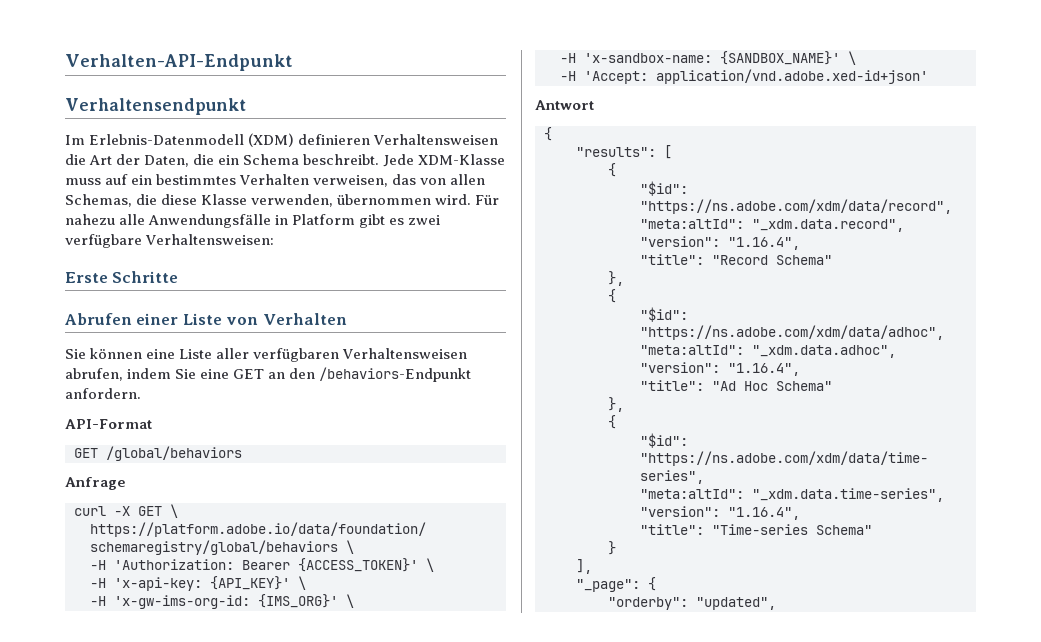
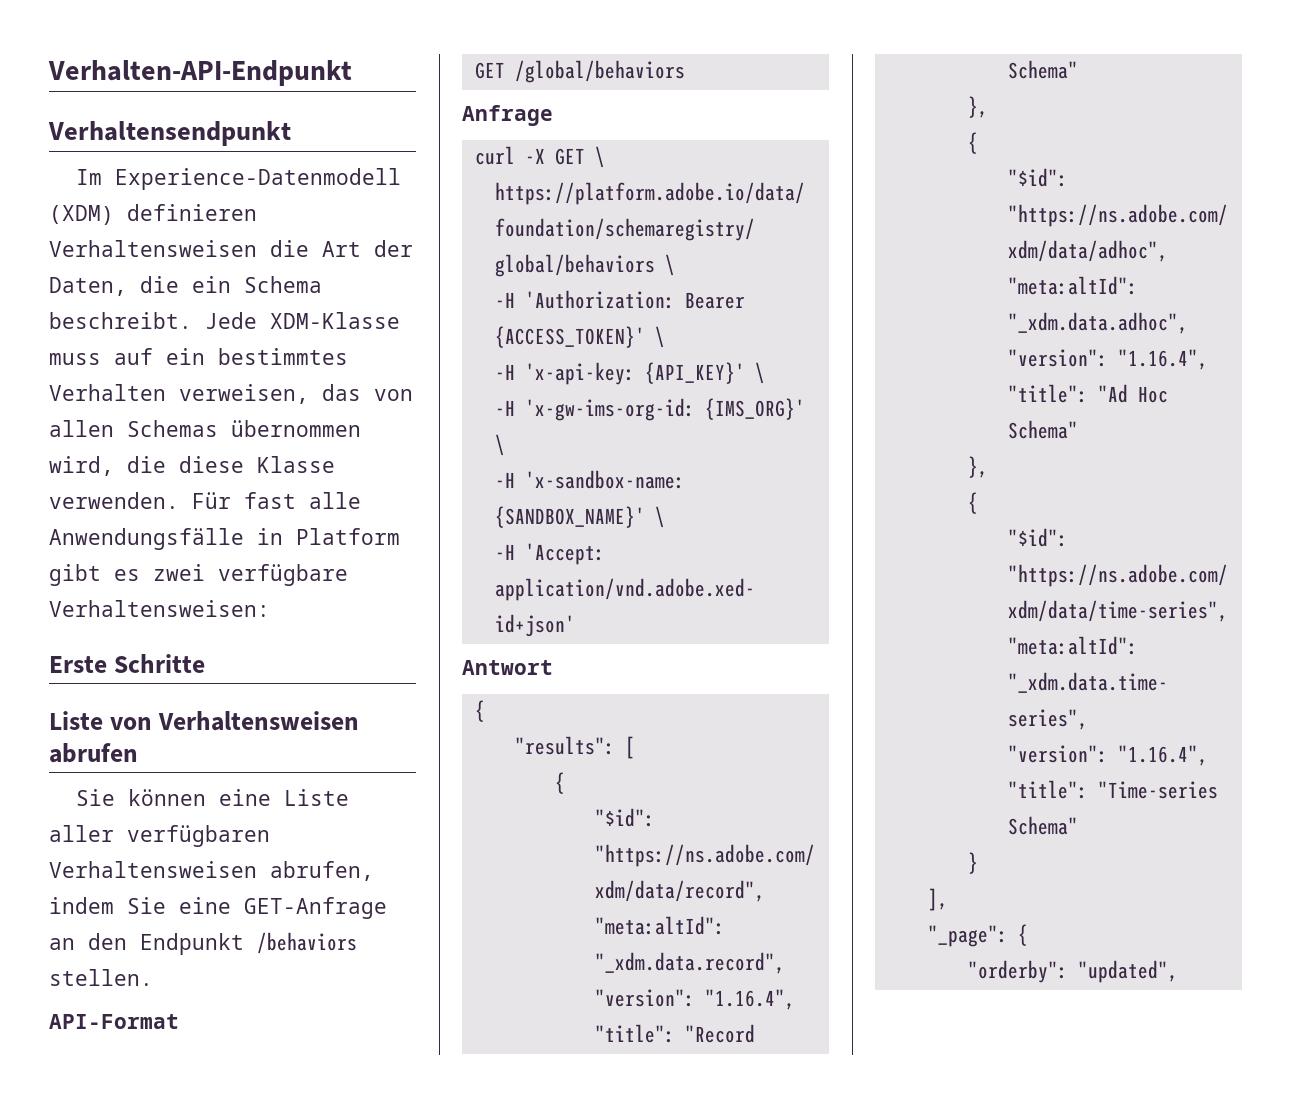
- Im Erlebnis-Datenmodell (XDM) definieren Verhaltensweisen die Art der Daten, die ein Schema beschreibt.
+ Im Experience-Datenmodell (XDM) definieren Verhaltensweisen die Art der Daten, die ein Schema beschreibt.
- Jede XDM-Klasse muss auf ein bestimmtes Verhalten verweisen, das von allen Schemas, die diese Klasse verwenden, übernommen wird. Für nahezu alle Anwendungsfälle in Platform gibt es zwei verfügbare Verhaltensweisen:
+ Jede XDM-Klasse muss auf ein bestimmtes Verhalten verweisen, das von allen Schemas übernommen wird, die diese Klasse verwenden. Für fast alle Anwendungsfälle in Platform gibt es zwei verfügbare Verhaltensweisen:
- Abrufen einer Liste von Verhalten
+ Liste von Verhaltensweisen abrufen
- Sie können eine Liste aller verfügbaren Verhaltensweisen abrufen, indem Sie eine GET an den /behaviors-Endpunkt anfordern.
+ Sie können eine Liste aller verfügbaren Verhaltensweisen abrufen, indem Sie eine GET-Anfrage an den Endpunkt /behaviors stellen.

